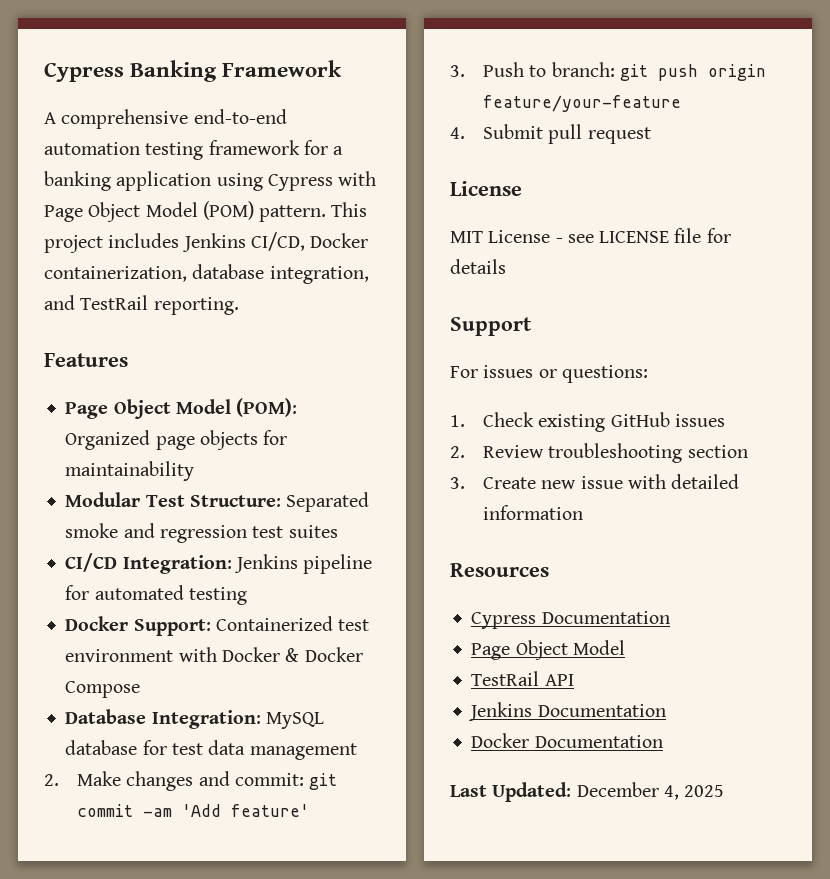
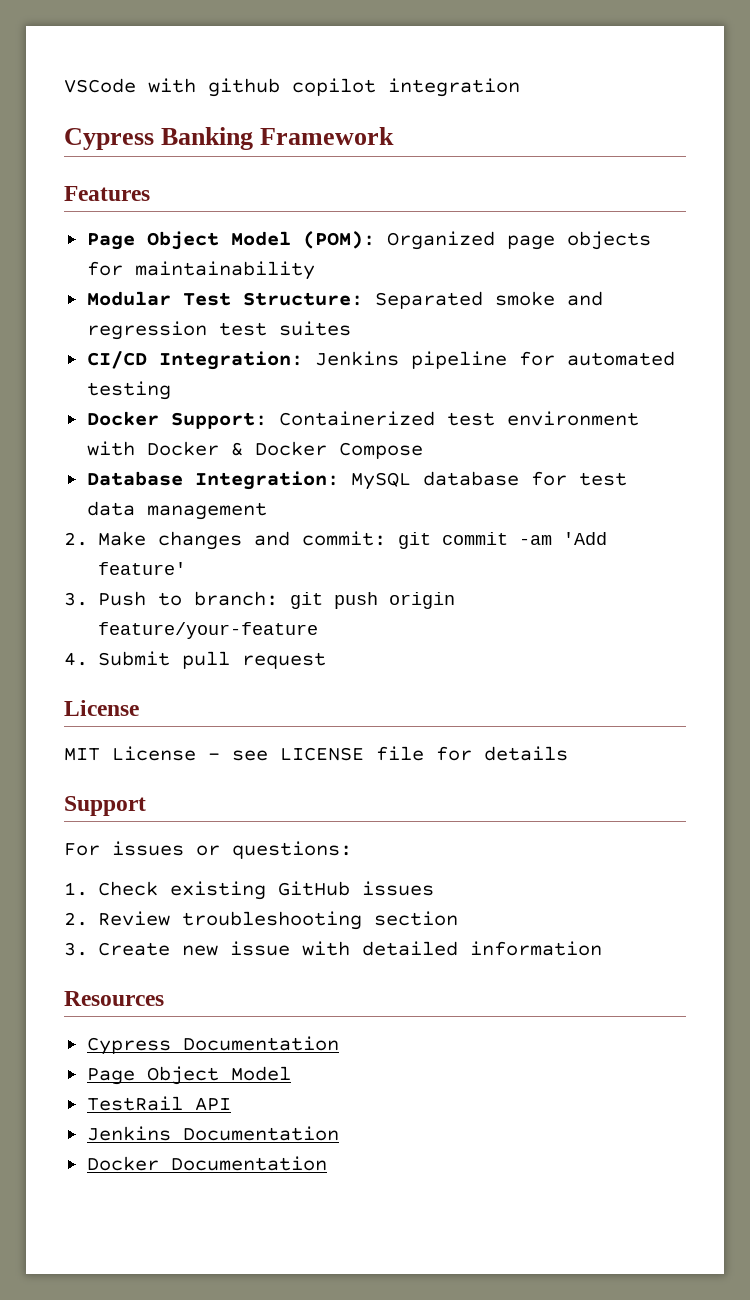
+ VSCode with github copilot integration
  Cypress Banking Framework
- A comprehensive end-to-end automation testing framework for a banking application using Cypress with Page Object Model (POM) pattern. This project includes Jenkins CI/CD, Docker containerization, database integration, and TestRail reporting.
- Last Updated: December 4, 2025

